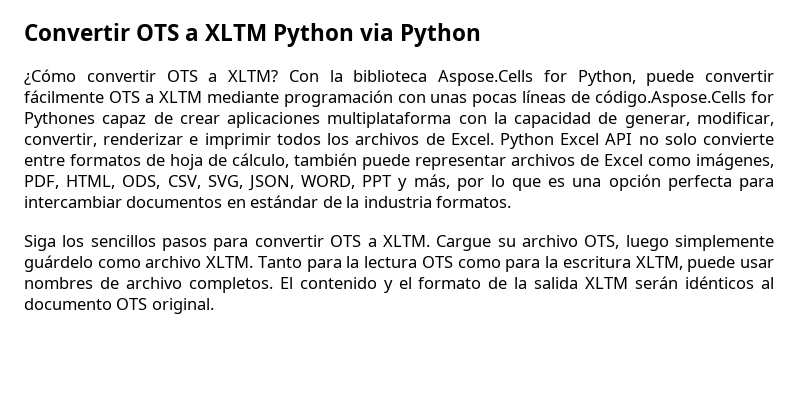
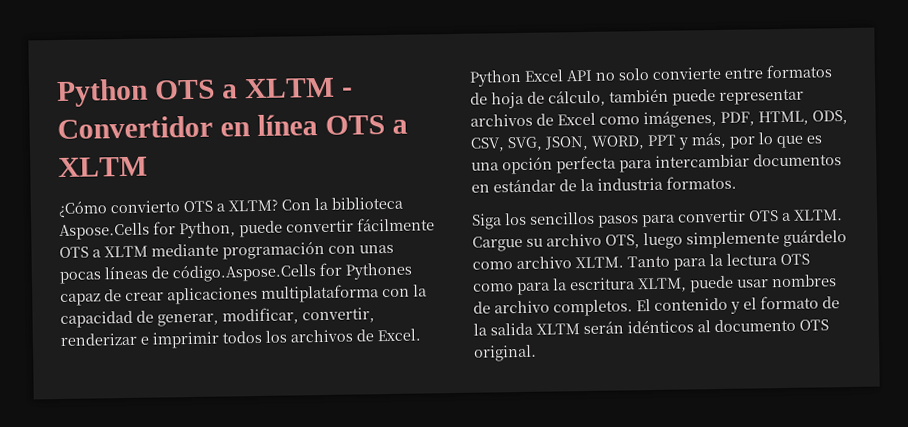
- Convertir OTS a XLTM Python via Python
+ Python OTS a XLTM - Convertidor en línea OTS a XLTM
- ¿Cómo convertir OTS a XLTM?
+ ¿Cómo convierto OTS a XLTM?

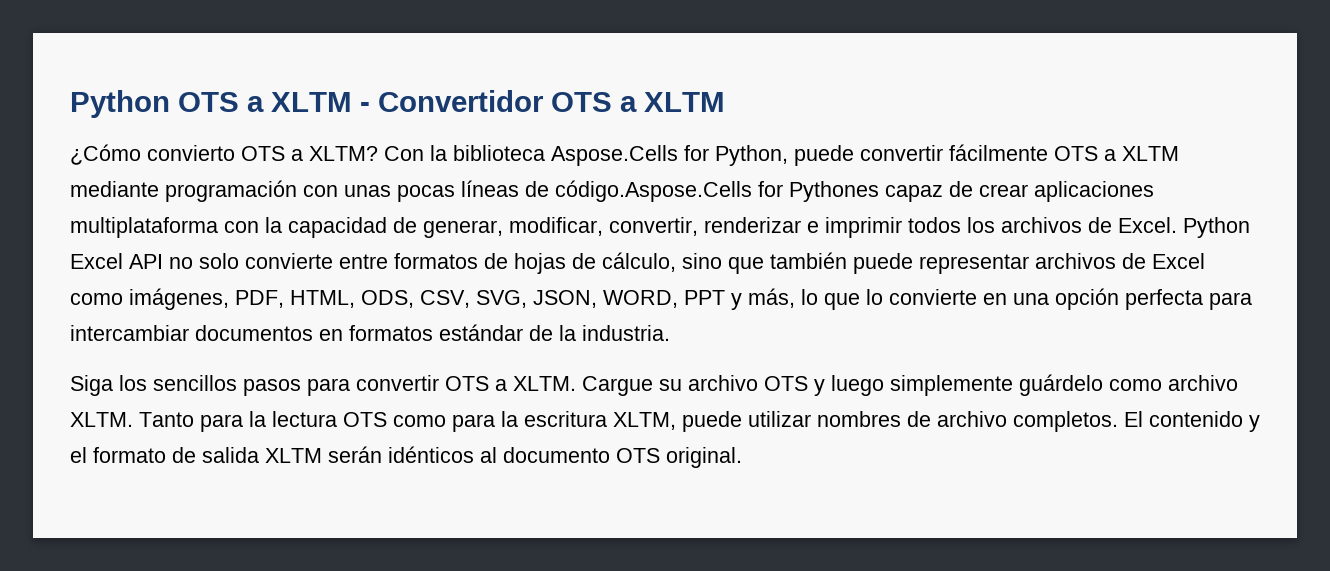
- Python OTS a XLTM - Convertidor en línea OTS a XLTM
+ Python OTS a XLTM - Convertidor OTS a XLTM
- Python Excel API no solo convierte entre formatos de hoja de cálculo, también puede representar archivos de Excel como imágenes, PDF, HTML, ODS, CSV, SVG, JSON, WORD, PPT y más, por lo que es una opción perfecta para intercambiar documentos en estándar de la industria formatos.
+ Python Excel API no solo convierte entre formatos de hojas de cálculo, sino que también puede representar archivos de Excel como imágenes, PDF, HTML, ODS, CSV, SVG, JSON, WORD, PPT y más, lo que lo convierte en una opción perfecta para intercambiar documentos en formatos estándar de la industria.
- Cargue su archivo OTS, luego simplemente guárdelo como archivo XLTM.
+ Cargue su archivo OTS y luego simplemente guárdelo como archivo XLTM.
- Tanto para la lectura OTS como para la escritura XLTM, puede usar nombres de archivo completos.
+ Tanto para la lectura OTS como para la escritura XLTM, puede utilizar nombres de archivo completos.
- El contenido y el formato de la salida XLTM serán idénticos al documento OTS original.
+ El contenido y el formato de salida XLTM serán idénticos al documento OTS original.

